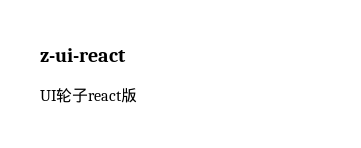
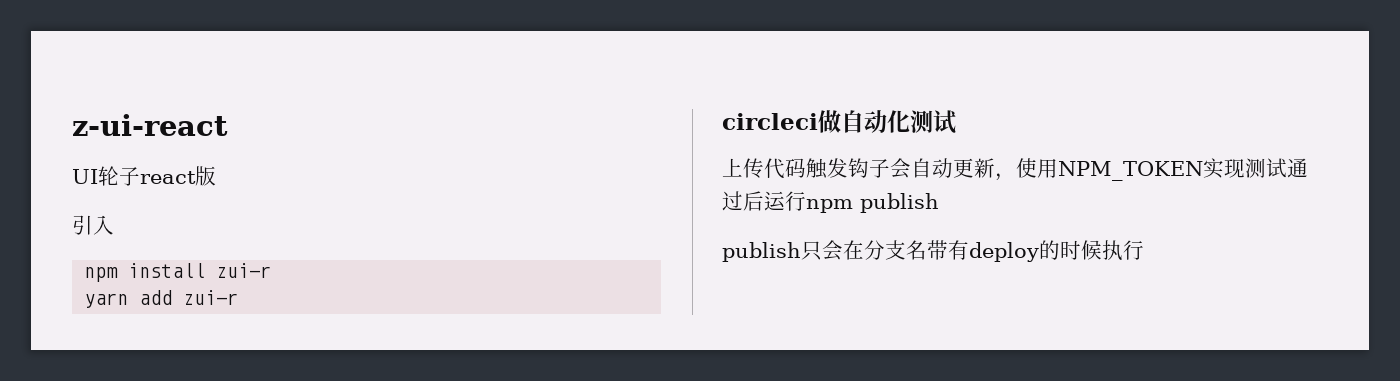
+ 引入
+ npm install zui-r
+ yarn add zui-r
+ circleci做自动化测试
+ 上传代码触发钩子会自动更新，使用NPM_TOKEN实现测试通过后运行npm publish
+ publish只会在分支名带有deploy的时候执行

